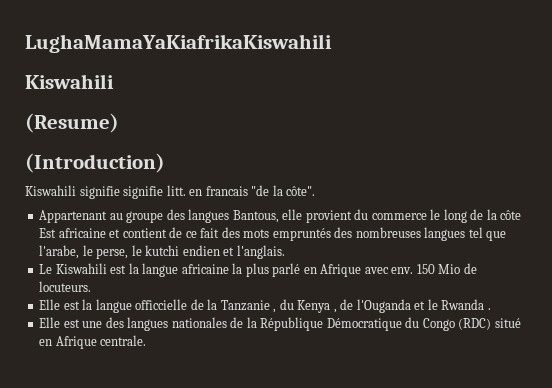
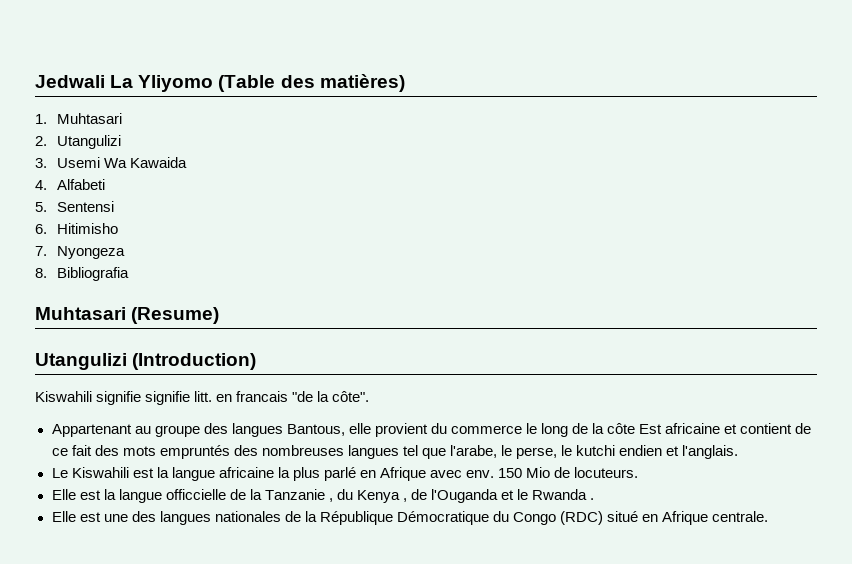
- LughaMamaYaKiafrikaKiswahili
- Kiswahili
- (Resume)
+ Jedwali La Yliyomo (Table des matières)
+ 1. Muhtasari
+ 2. Utangulizi
+ 3. Usemi Wa Kawaida
+ 4. Alfabeti
+ 5. Sentensi
+ 6. Hitimisho
+ 7. Nyongeza
+ 8. Bibliografia
+ Muhtasari (Resume)
- (Introduction)
+ Utangulizi (Introduction)

